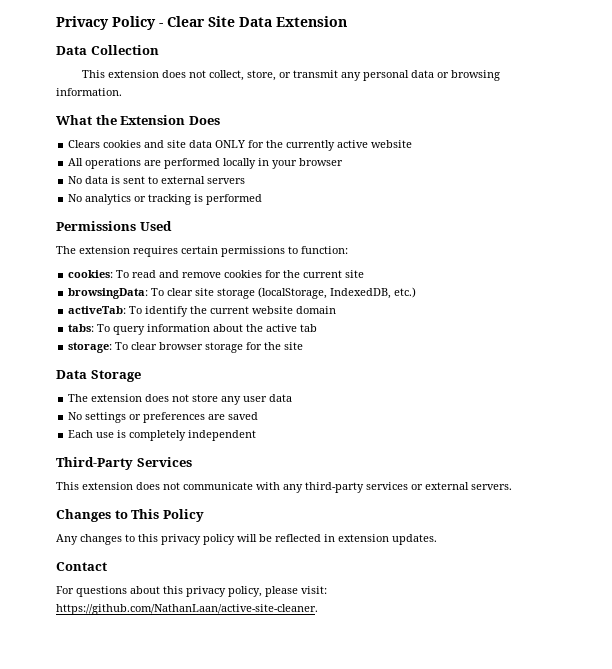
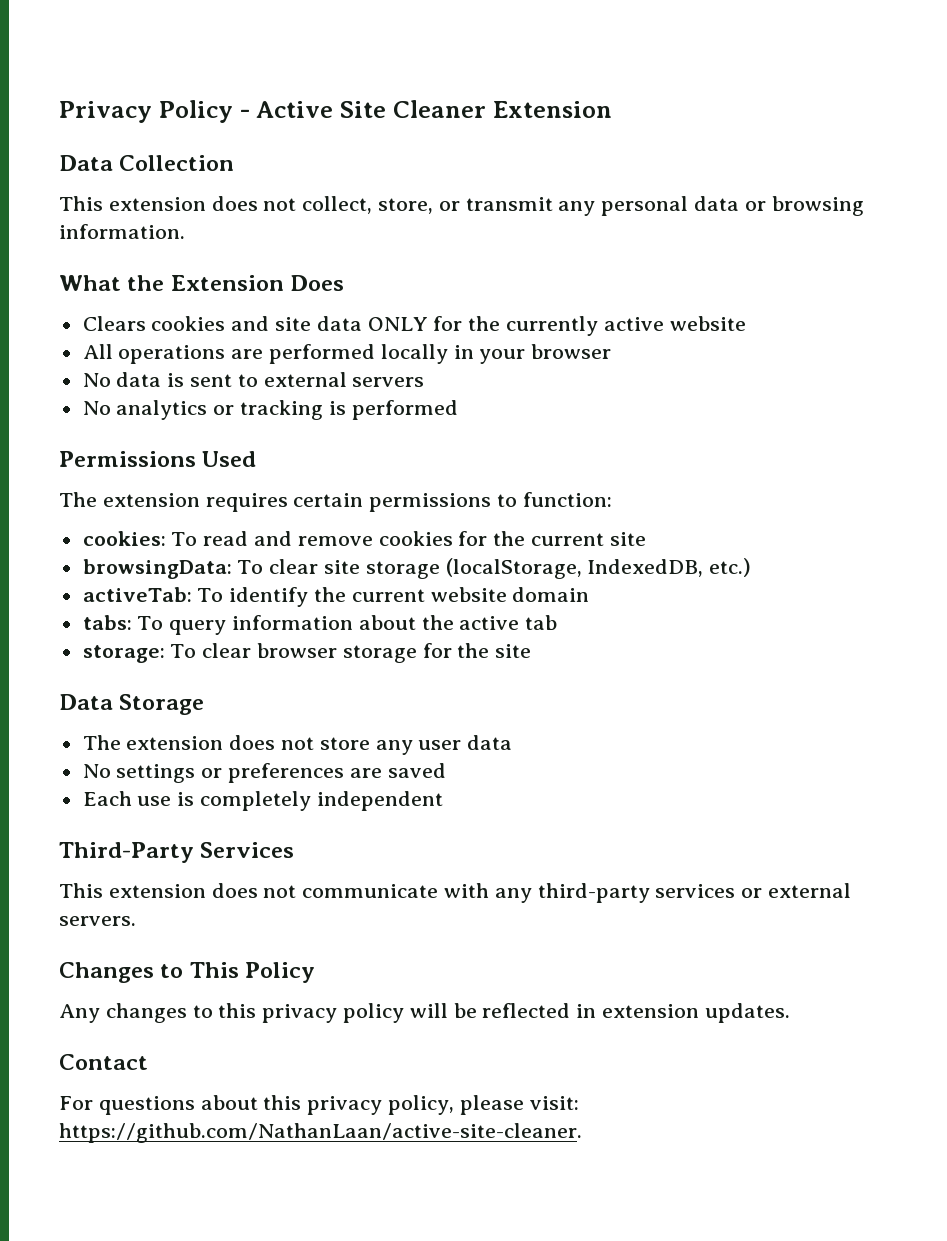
- Privacy Policy - Clear Site Data Extension
+ Privacy Policy - Active Site Cleaner Extension

